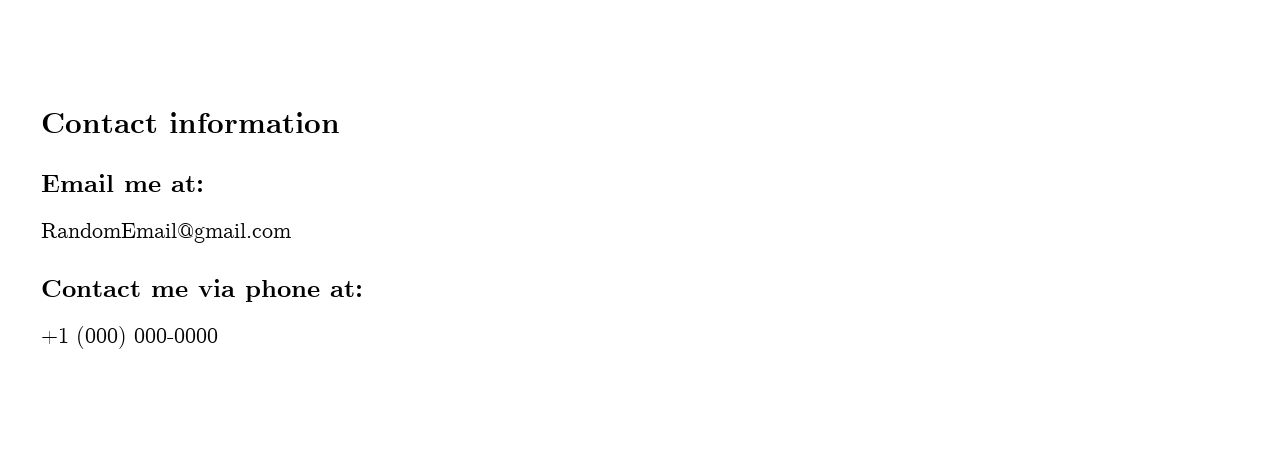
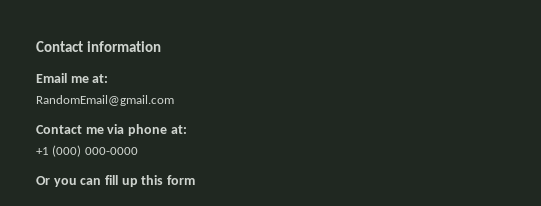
+ Or you can fill up this form

